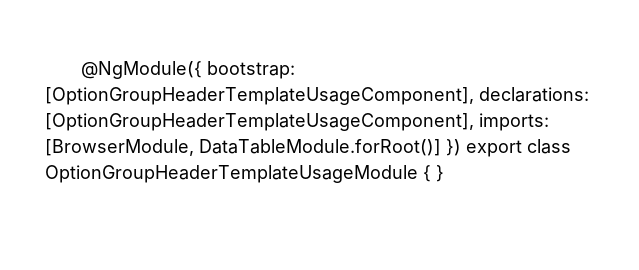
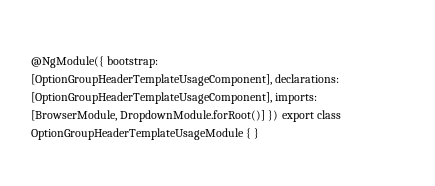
- @NgModule({ bootstrap: [OptionGroupHeaderTemplateUsageComponent], declarations: [OptionGroupHeaderTemplateUsageComponent], imports: [BrowserModule, DataTableModule.forRoot()] }) export class OptionGroupHeaderTemplateUsageModule { }
+ @NgModule({ bootstrap: [OptionGroupHeaderTemplateUsageComponent], declarations: [OptionGroupHeaderTemplateUsageComponent], imports: [BrowserModule, DropdownModule.forRoot()] }) export class OptionGroupHeaderTemplateUsageModule { }

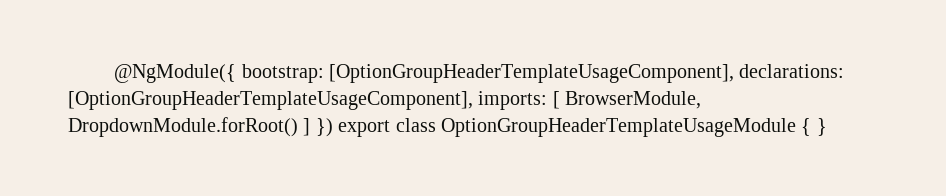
- @NgModule({ bootstrap: [OptionGroupHeaderTemplateUsageComponent], declarations: [OptionGroupHeaderTemplateUsageComponent], imports: [BrowserModule, DropdownModule.forRoot()] }) export class OptionGroupHeaderTemplateUsageModule { }
+ @NgModule({ bootstrap: [OptionGroupHeaderTemplateUsageComponent], declarations: [OptionGroupHeaderTemplateUsageComponent], imports: [ BrowserModule, DropdownModule.forRoot() ] }) export class OptionGroupHeaderTemplateUsageModule { }

